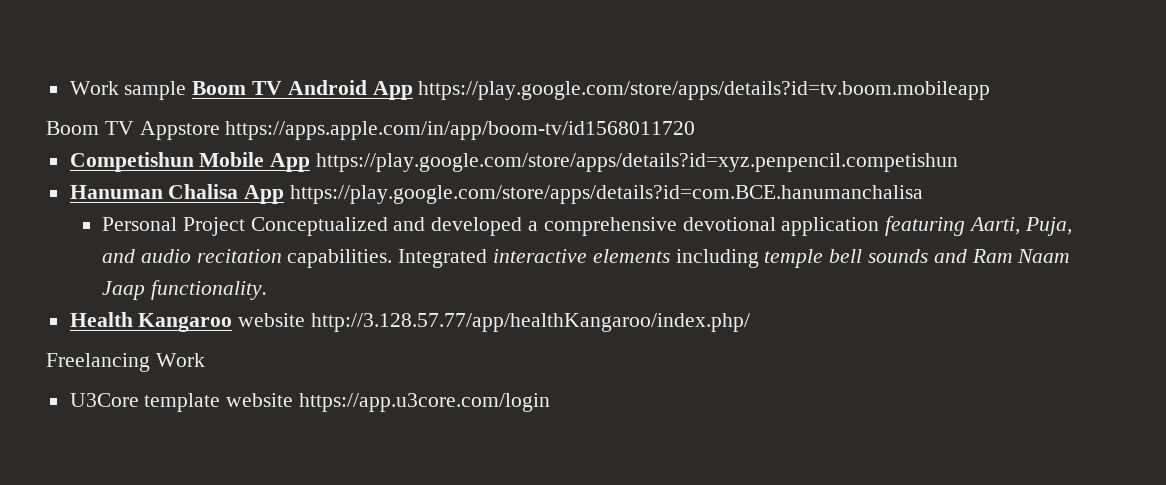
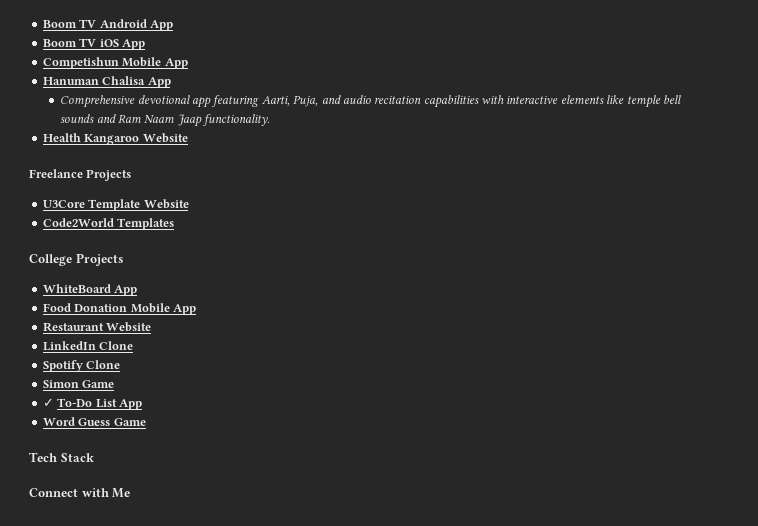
- Work sample Boom TV Android App https://play.google.com/store/apps/details?id=tv.boom.mobileapp
- Boom TV Appstore https://apps.apple.com/in/app/boom-tv/id1568011720
+ Boom TV Android App
+ Boom TV iOS App
- Competishun Mobile App https://play.google.com/store/apps/details?id=xyz.penpencil.competishun
+ Competishun Mobile App
- Hanuman Chalisa App https://play.google.com/store/apps/details?id=com.BCE.hanumanchalisa
- Personal Project Conceptualized and developed a comprehensive devotional application featuring Aarti, Puja, and audio recitation capabilities. Integrated interactive elements including temple bell sounds and Ram Naam Jaap functionality.
+ Hanuman Chalisa App
+ Comprehensive devotional app featuring Aarti, Puja, and audio recitation capabilities with interactive elements like temple bell sounds and Ram Naam Jaap functionality.
- Health Kangaroo website http://3.128.57.77/app/healthKangaroo/index.php/
- Freelancing Work
- U3Core template website https://app.u3core.com/login
+ Health Kangaroo Website
+ Freelance Projects
+ U3Core Template Website
+ Code2World Templates
+ College Projects
+ WhiteBoard App
+ Food Donation Mobile App
+ Restaurant Website
+ LinkedIn Clone
+ Spotify Clone
+ Simon Game
+ ✓ To-Do List App
+ Word Guess Game
+ Tech Stack
+ Connect with Me

